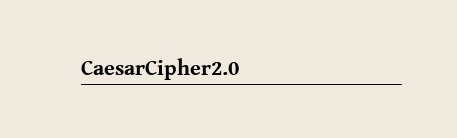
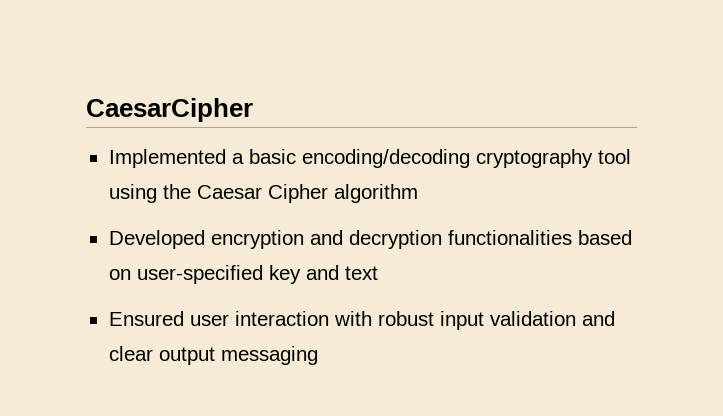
- CaesarCipher2.0
+ CaesarCipher
+ Implemented a basic encoding/decoding cryptography tool using the Caesar Cipher algorithm
+ Developed encryption and decryption functionalities based on user-specified key and text
+ Ensured user interaction with robust input validation and clear output messaging

